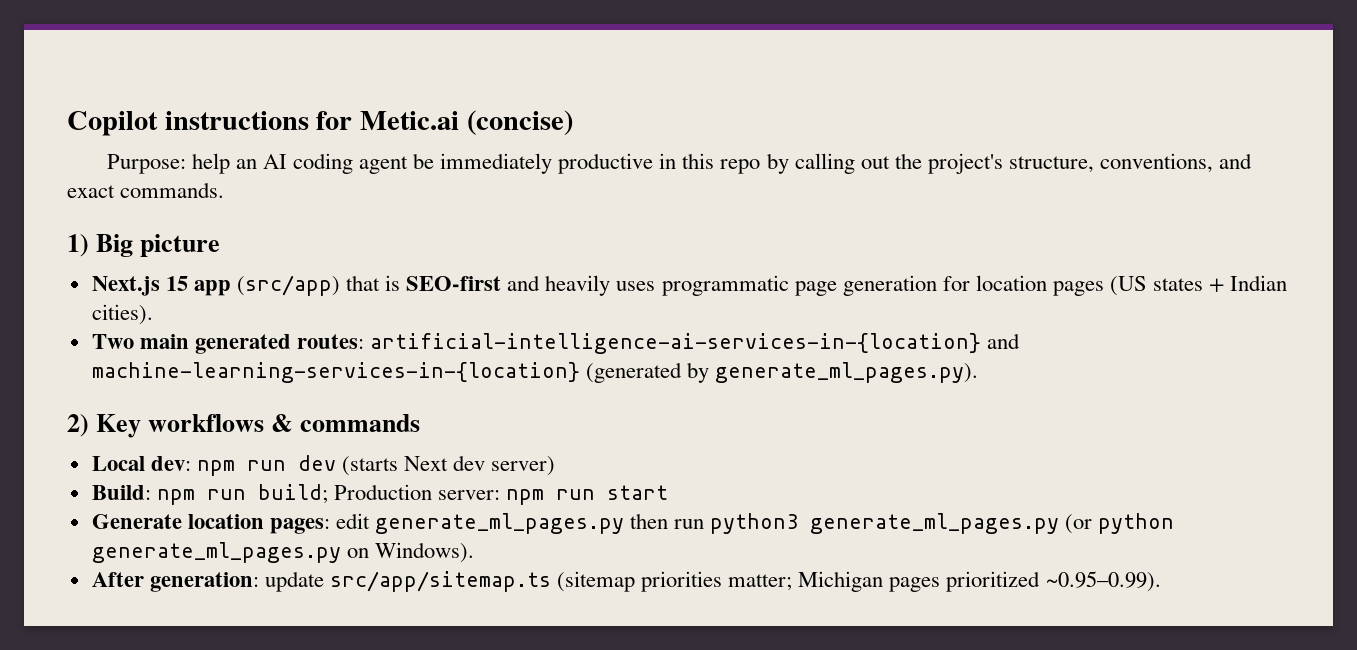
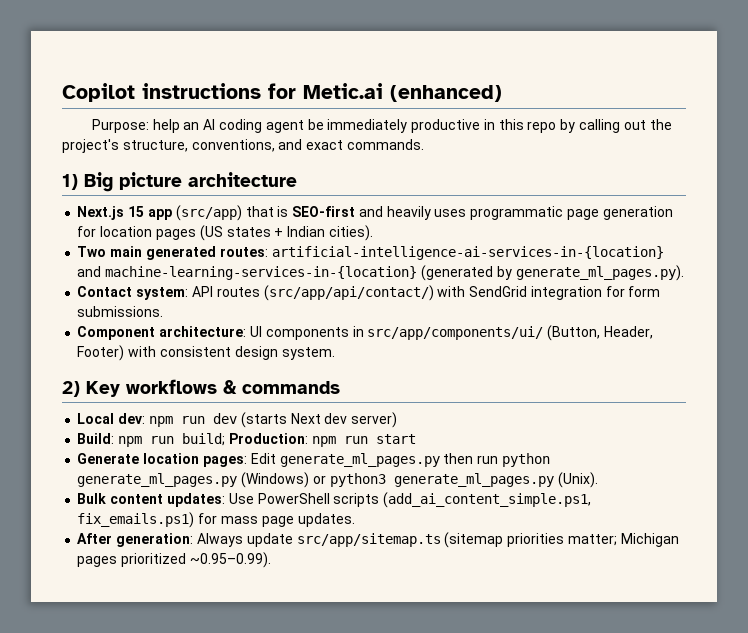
- Copilot instructions for Metic.ai (concise)
+ Copilot instructions for Metic.ai (enhanced)
- 1) Big picture
+ 1) Big picture architecture
+ Contact system: API routes (src/app/api/contact/) with SendGrid integration for form submissions.
+ Component architecture: UI components in src/app/components/ui/ (Button, Header, Footer) with consistent design system.
- Build: npm run build; Production server: npm run start
+ Build: npm run build; Production: npm run start
- Generate location pages: edit generate_ml_pages.py then run python3 generate_ml_pages.py (or python generate_ml_pages.py on Windows).
+ Generate location pages: Edit generate_ml_pages.py then run python generate_ml_pages.py (Windows) or python3 generate_ml_pages.py (Unix).
+ Bulk content updates: Use PowerShell scripts (add_ai_content_simple.ps1, fix_emails.ps1) for mass page updates.
- After generation: update src/app/sitemap.ts (sitemap priorities matter; Michigan pages prioritized ~0.95–0.99).
+ After generation: Always update src/app/sitemap.ts (sitemap priorities matter; Michigan pages prioritized ~0.95–0.99).

